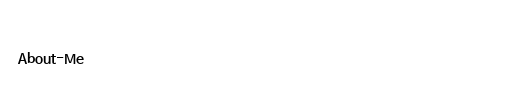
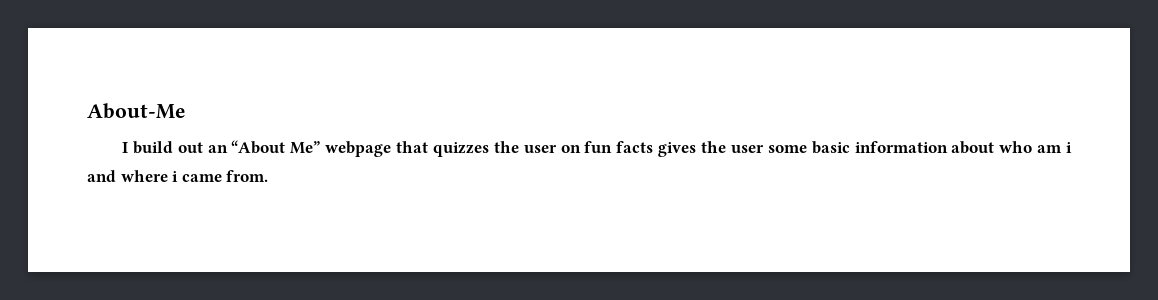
+ I build out an “About Me” webpage that quizzes the user on fun facts gives the user some basic information about who am i and where i came from.

